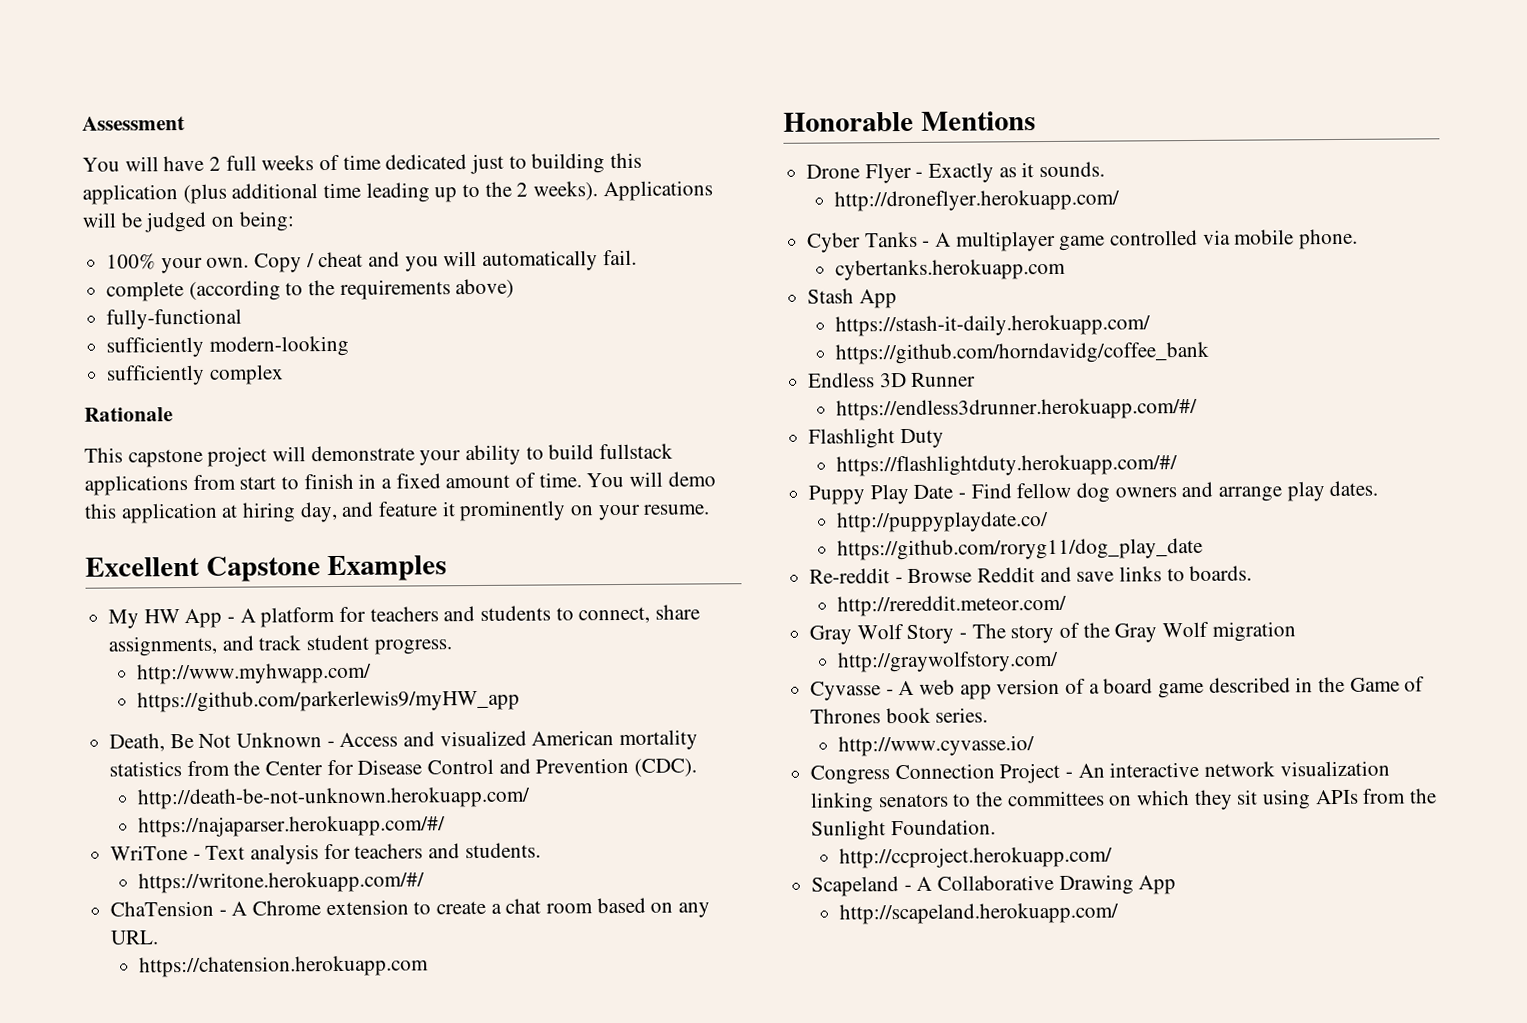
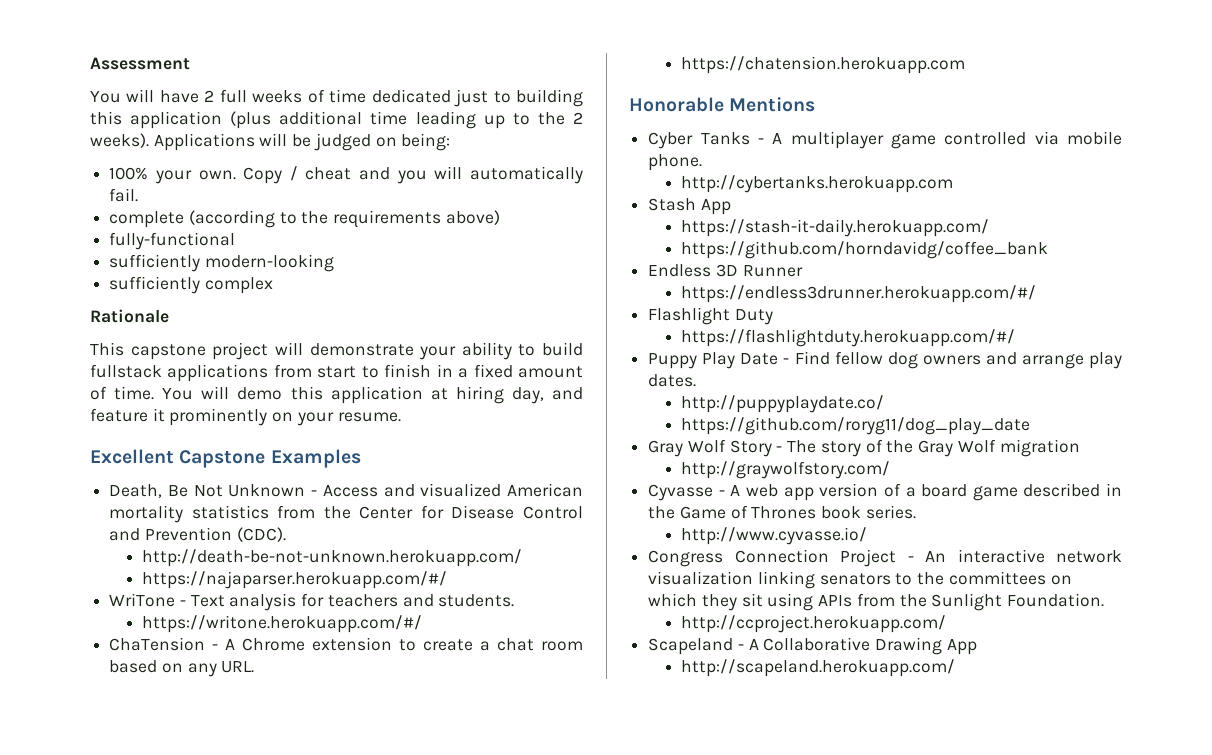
- My HW App - A platform for teachers and students to connect, share assignments, and track student progress.
- http://www.myhwapp.com/
- https://github.com/parkerlewis9/myHW_app
- Drone Flyer - Exactly as it sounds.
- http://droneflyer.herokuapp.com/
- cybertanks.herokuapp.com
+ http://cybertanks.herokuapp.com
- Re-reddit - Browse Reddit and save links to boards.
- http://rereddit.meteor.com/

